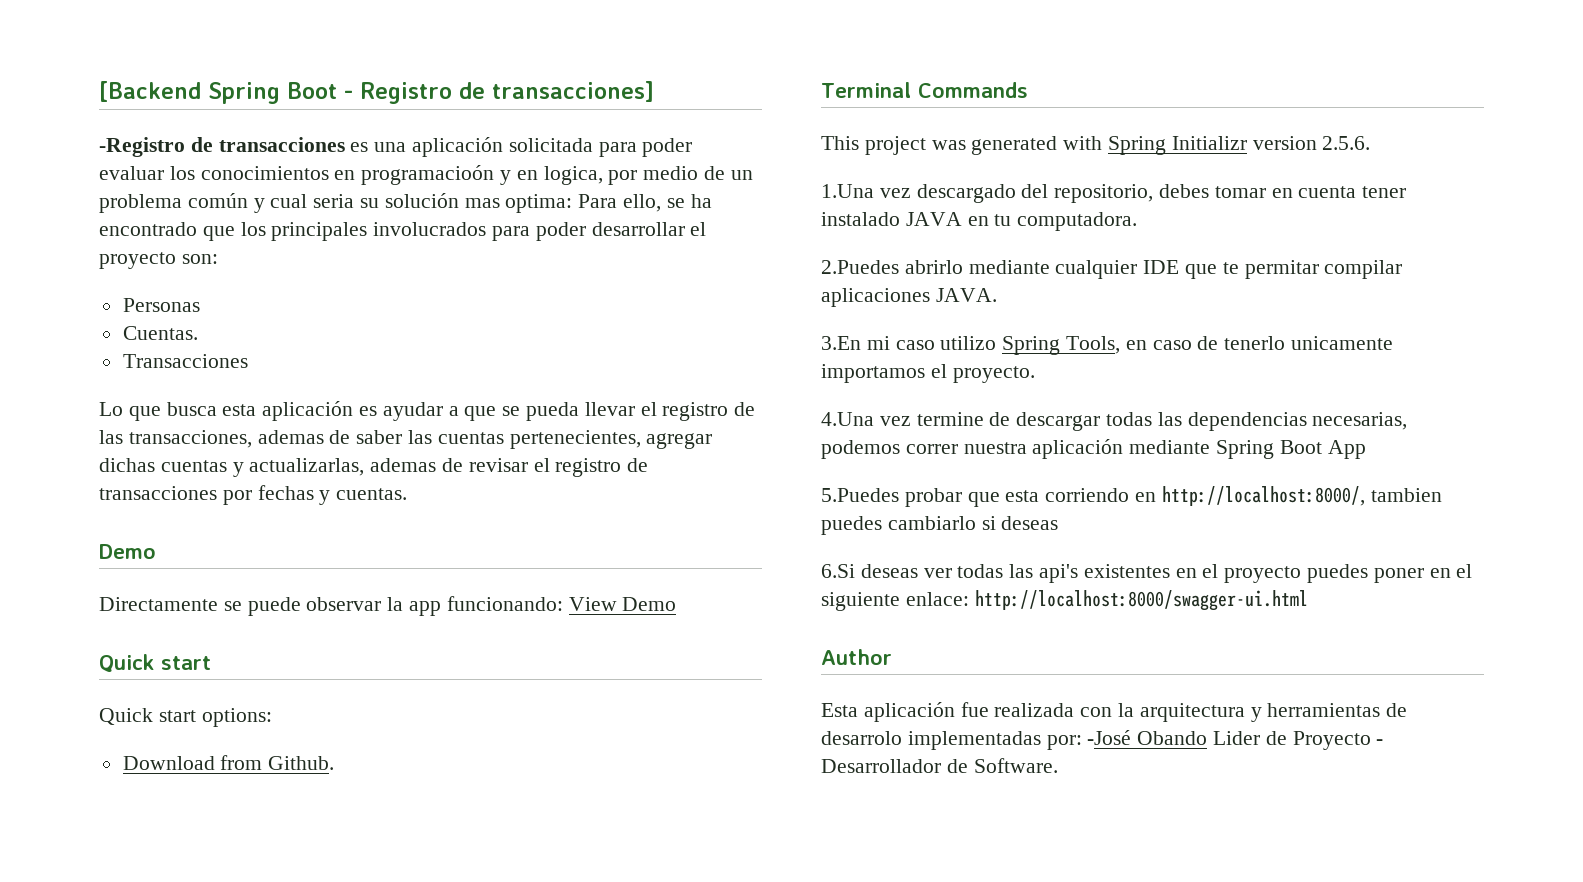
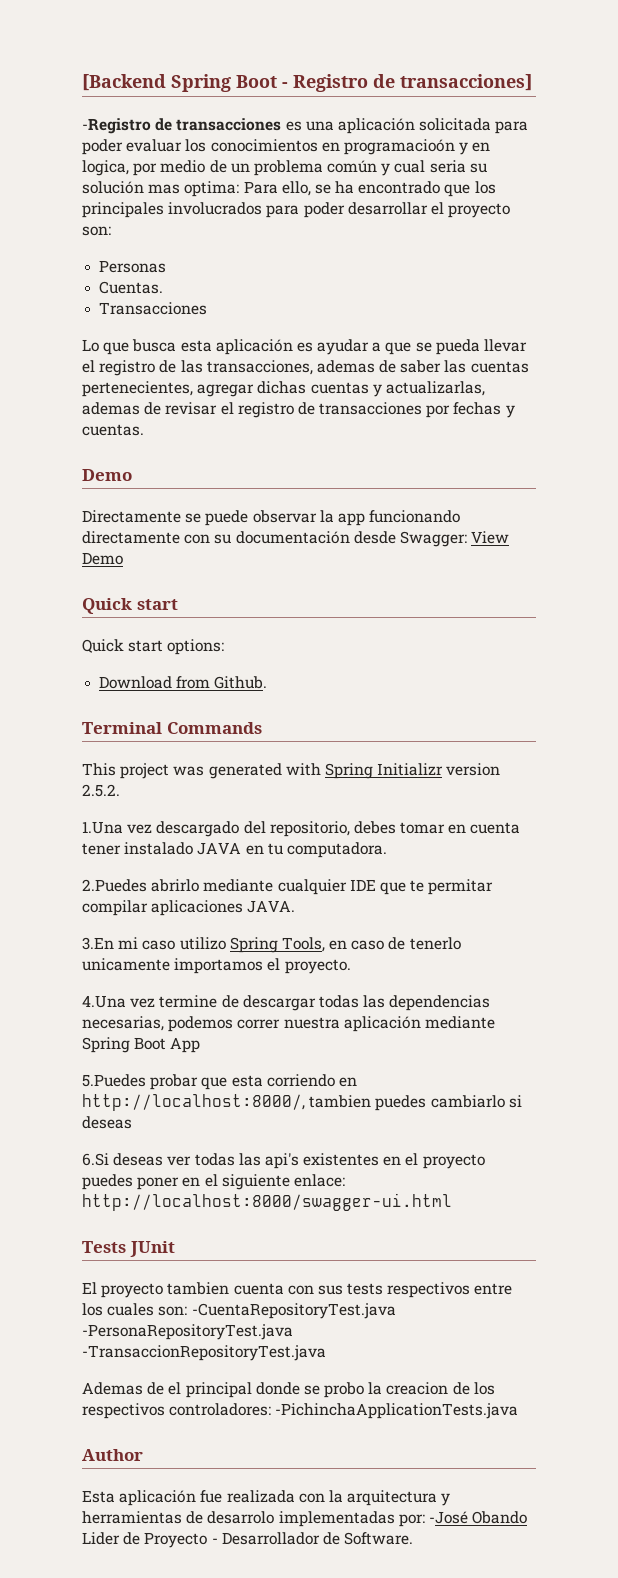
- Directamente se puede observar la app funcionando: View Demo
+ Directamente se puede observar la app funcionando directamente con su documentación desde Swagger: View Demo
- This project was generated with Spring Initializr version 2.5.6.
+ This project was generated with Spring Initializr version 2.5.2.
+ Tests JUnit
+ El proyecto tambien cuenta con sus tests respectivos entre los cuales son: -CuentaRepositoryTest.java -PersonaRepositoryTest.java -TransaccionRepositoryTest.java
+ Ademas de el principal donde se probo la creacion de los respectivos controladores: -PichinchaApplicationTests.java

